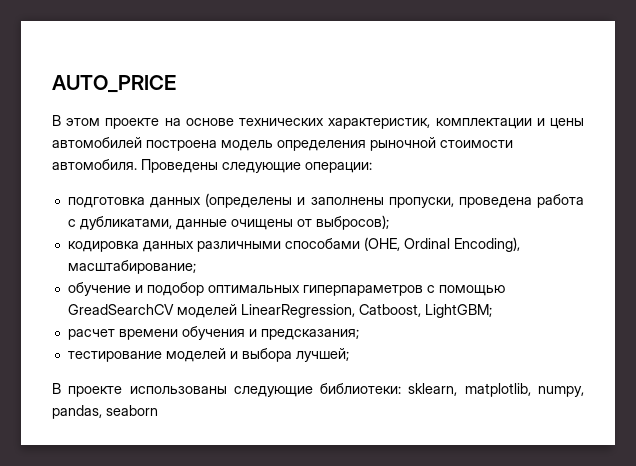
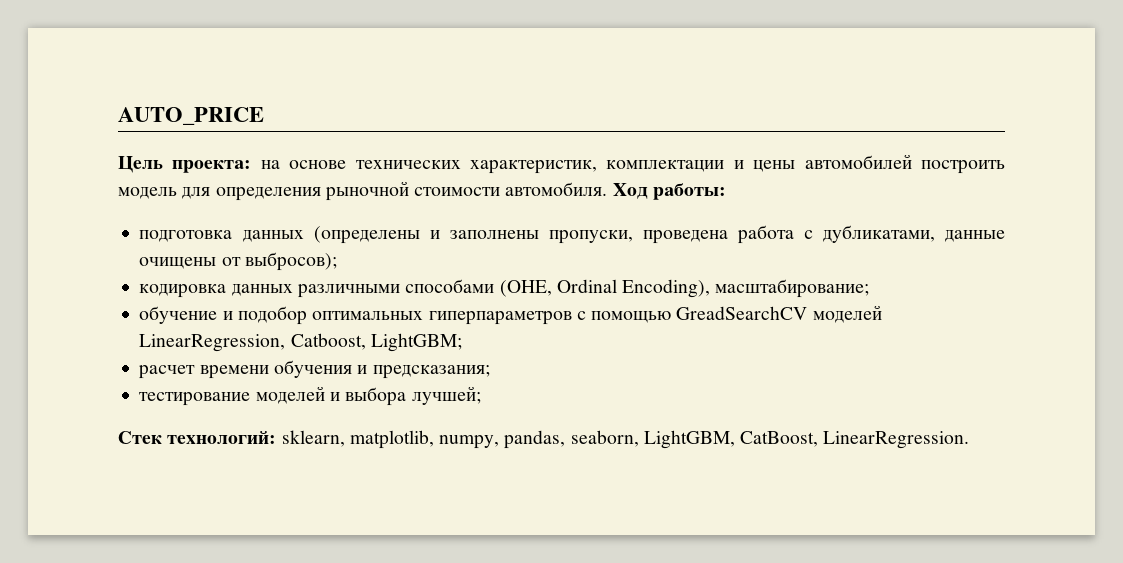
- В этом проекте на основе технических характеристик, комплектации и цены автомобилей построена модель определения рыночной стоимости автомобиля.
+ Цель проекта: на основе технических характеристик, комплектации и цены автомобилей построить модель для определения рыночной стоимости автомобиля.
- Проведены следующие операции:
+ Ход работы:
- В проекте использованы следующие библиотеки: sklearn, matplotlib, numpy, pandas, seaborn
+ Стек технологий: sklearn, matplotlib, numpy, pandas, seaborn, LightGBM, CatBoost, LinearRegression.

